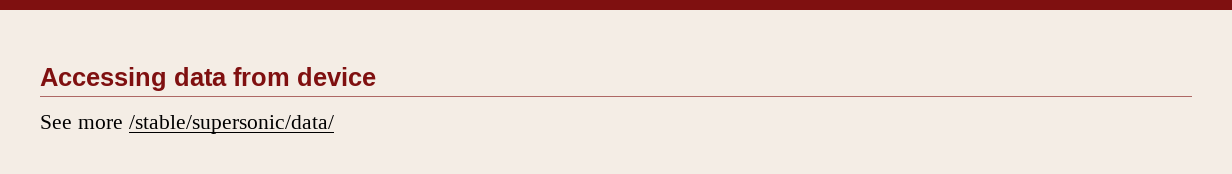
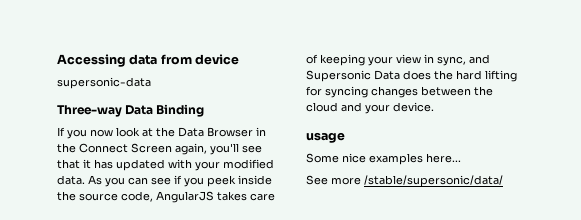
+ supersonic-data
+ Three-way Data Binding
+ If you now look at the Data Browser in the Connect Screen again, you'll see that it has updated with your modified data. As you can see if you peek inside the source code, AngularJS takes care of keeping your view in sync, and Supersonic Data does the hard lifting for syncing changes between the cloud and your device.
+ usage
+ Some nice examples here...

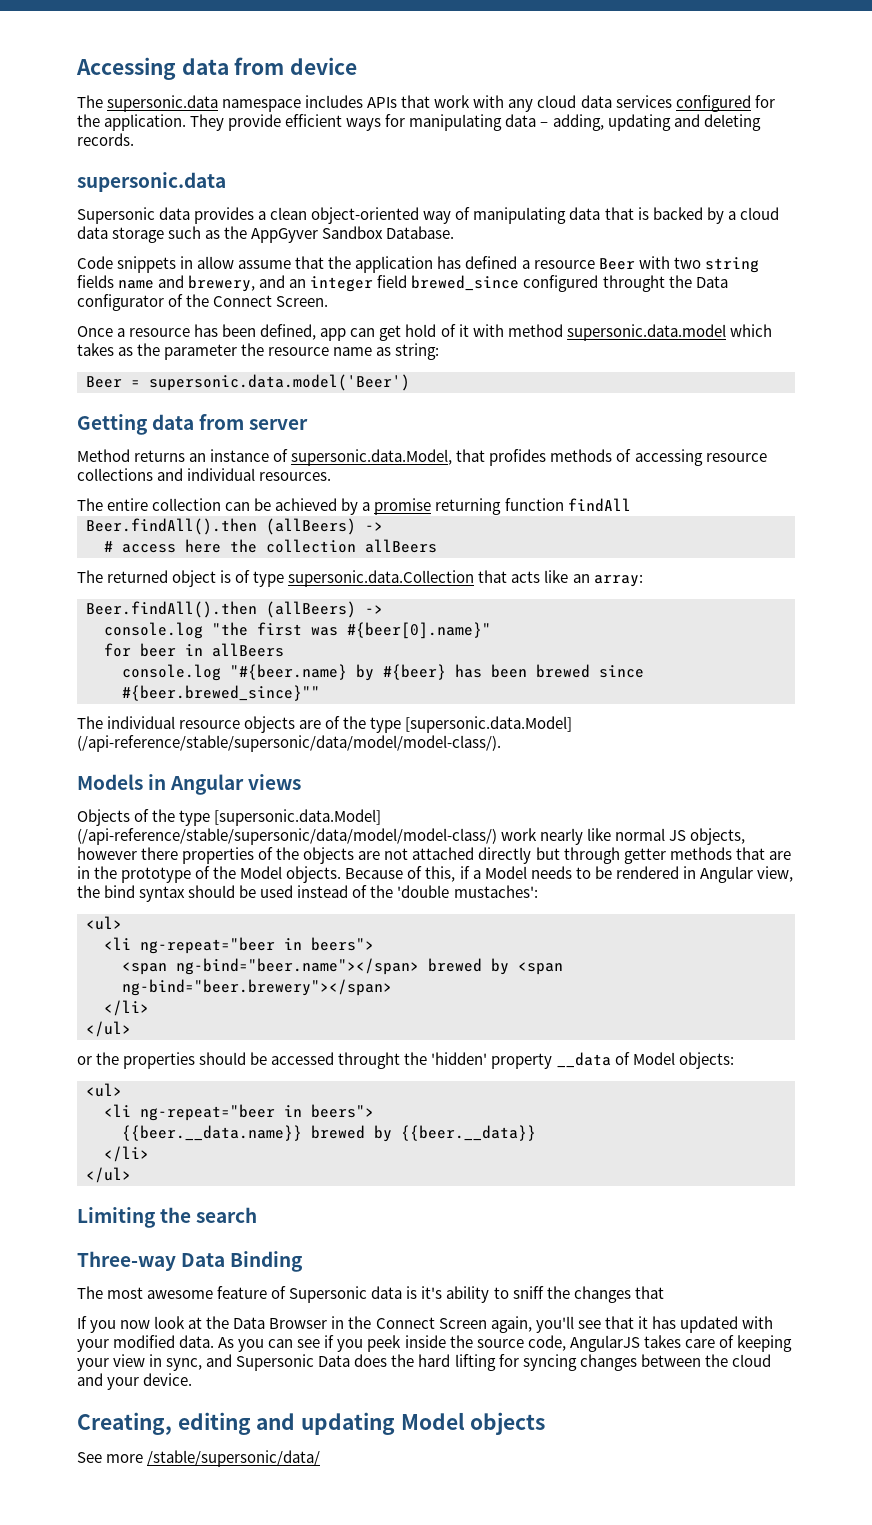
- supersonic-data
+ The supersonic.data namespace includes APIs that work with any cloud data services configured for the application. They provide efficient ways for manipulating data – adding, updating and deleting records.
+ supersonic.data
+ Supersonic data provides a clean object-oriented way of manipulating data that is backed by a cloud data storage such as the AppGyver Sandbox Database.
+ Code snippets in allow assume that the application has defined a resource Beer with two string fields name and brewery, and an integer field brewed_since configured throught the Data configurator of the Connect Screen.
+ Once a resource has been defined, app can get hold of it with method supersonic.data.model which takes as the parameter the resource name as string:
+ Beer = supersonic.data.model('Beer')
+ Getting data from server
+ Method returns an instance of supersonic.data.Model, that profides methods of accessing resource collections and individual resources.
+ The entire collection can be achieved by a promise returning function findAll
+ Beer.findAll().then (allBeers) ->
+ # access here the collection allBeers
+ The returned object is of type supersonic.data.Collection that acts like an array:
+ Beer.findAll().then (allBeers) ->
+ console.log "the first was #{beer[0].name}"
+ for beer in allBeers
+ console.log "#{beer.name} by #{beer} has been brewed since #{beer.brewed_since}""
+ The individual resource objects are of the type [supersonic.data.Model] (/api-reference/stable/supersonic/data/model/model-class/).
+ Models in Angular views
+ Objects of the type [supersonic.data.Model] (/api-reference/stable/supersonic/data/model/model-class/) work nearly like normal JS objects, however there properties of the objects are not attached directly but through getter methods that are in the prototype of the Model objects. Because of this, if a Model needs to be rendered in Angular view, the bind syntax should be used instead of the 'double mustaches':
+ <ul>
+ <li ng-repeat="beer in beers">
+ <span ng-bind="beer.name"></span> brewed by <span ng-bind="beer.brewery"></span>
+ </li>
+ </ul>
+ or the properties should be accessed throught the 'hidden' property __data of Model objects:
+ <ul>
+ <li ng-repeat="beer in beers">
+ {{beer.__data.name}} brewed by {{beer.__data}}
+ </li>
+ </ul>
+ Limiting the search
  Three-way Data Binding
+ The most awesome feature of Supersonic data is it's ability to sniff the changes that
- usage
- Some nice examples here...
+ Creating, editing and updating Model objects

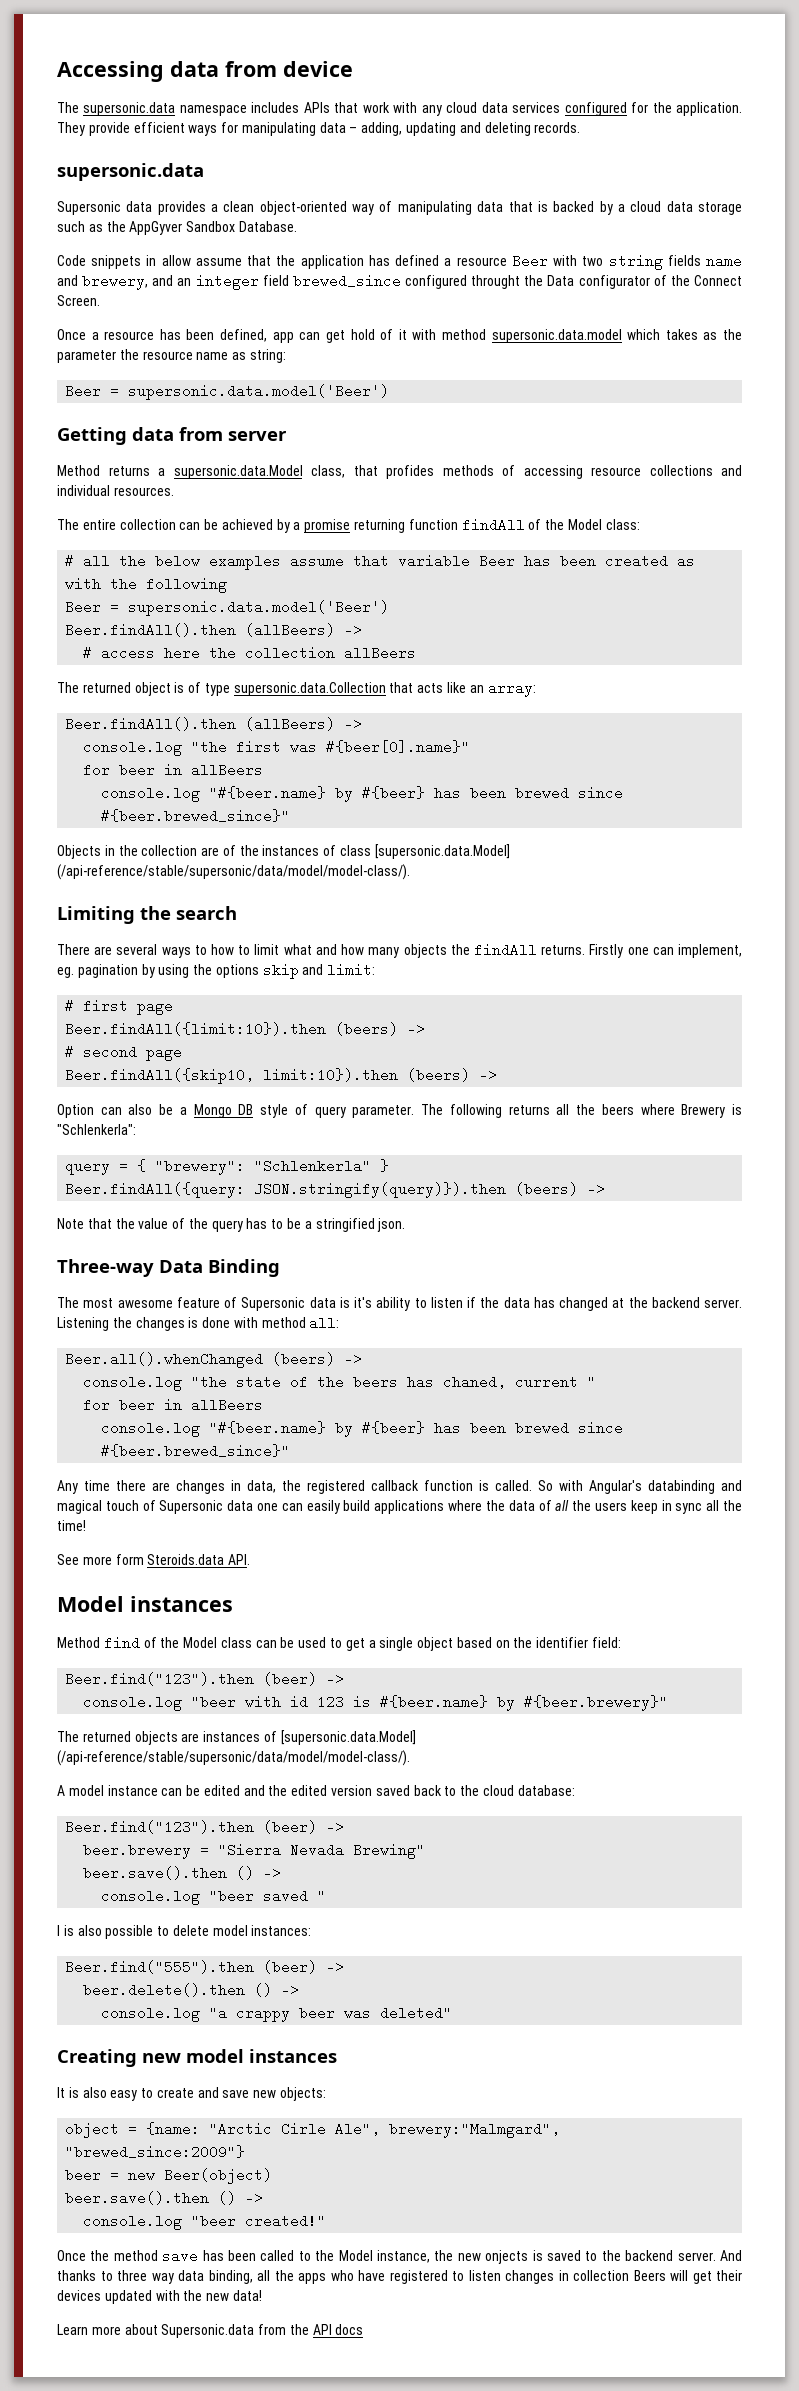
- Method returns an instance of supersonic.data.Model, that profides methods of accessing resource collections and individual resources.
+ Method returns a supersonic.data.Model class, that profides methods of accessing resource collections and individual resources.
- The entire collection can be achieved by a promise returning function findAll
+ The entire collection can be achieved by a promise returning function findAll of the Model class:
+ # all the below examples assume that variable Beer has been created as with the following
+ Beer = supersonic.data.model('Beer')
  console.log "the first was #{beer[0].name}"
  for beer in allBeers
- console.log "#{beer.name} by #{beer} has been brewed since #{beer.brewed_since}""
- The individual resource objects are of the type [supersonic.data.Model] (/api-reference/stable/supersonic/data/model/model-class/).
- Models in Angular views
- Objects of the type [supersonic.data.Model] (/api-reference/stable/supersonic/data/model/model-class/) work nearly like normal JS objects, however there properties of the objects are not attached directly but through getter methods that are in the prototype of the Model objects. Because of this, if a Model needs to be rendered in Angular view, the bind syntax should be used instead of the 'double mustaches':
- <ul>
- <li ng-repeat="beer in beers">
- <span ng-bind="beer.name"></span> brewed by <span ng-bind="beer.brewery"></span>
- </li>
- </ul>
- or the properties should be accessed throught the 'hidden' property __data of Model objects:
- <ul>
- <li ng-repeat="beer in beers">
- {{beer.__data.name}} brewed by {{beer.__data}}
- </li>
- </ul>
+ console.log "#{beer.name} by #{beer} has been brewed since #{beer.brewed_since}"
+ Objects in the collection are of the instances of class [supersonic.data.Model] (/api-reference/stable/supersonic/data/model/model-class/).
  Limiting the search
+ There are several ways to how to limit what and how many objects the findAll returns. Firstly one can implement, eg. pagination by using the options skip and limit:
+ # first page
+ Beer.findAll({limit:10}).then (beers) ->
+ # second page
+ Beer.findAll({skip10, limit:10}).then (beers) ->
+ Option can also be a Mongo DB style of query parameter. The following returns all the beers where Brewery is "Schlenkerla":
+ query = { "brewery": "Schlenkerla" }
+ Beer.findAll({query: JSON.stringify(query)}).then (beers) ->
+ Note that the value of the query has to be a stringified json.
- The most awesome feature of Supersonic data is it's ability to sniff the changes that
- If you now look at the Data Browser in the Connect Screen again, you'll see that it has updated with your modified data. As you can see if you peek inside the source code, AngularJS takes care of keeping your view in sync, and Supersonic Data does the hard lifting for syncing changes between the cloud and your device.
- Creating, editing and updating Model objects
- See more /stable/supersonic/data/
+ The most awesome feature of Supersonic data is it's ability to listen if the data has changed at the backend server. Listening the changes is done with method all:
+ Beer.all().whenChanged (beers) ->
+ console.log "the state of the beers has chaned, current "
+ for beer in allBeers
+ console.log "#{beer.name} by #{beer} has been brewed since #{beer.brewed_since}"
+ Any time there are changes in data, the registered callback function is called. So with Angular's databinding and magical touch of Supersonic data one can easily build applications where the data of all the users keep in sync all the time!
+ See more form Steroids.data API.
+ Model instances
+ Method find of the Model class can be used to get a single object based on the identifier field:
+ Beer.find("123").then (beer) ->
+ console.log "beer with id 123 is #{beer.name} by #{beer.brewery}"
+ The returned objects are instances of [supersonic.data.Model] (/api-reference/stable/supersonic/data/model/model-class/).
+ A model instance can be edited and the edited version saved back to the cloud database:
+ Beer.find("123").then (beer) ->
+ beer.brewery = "Sierra Nevada Brewing"
+ beer.save().then () ->
+ console.log "beer saved "
+ I is also possible to delete model instances:
+ Beer.find("555").then (beer) ->
+ beer.delete().then () ->
+ console.log "a crappy beer was deleted"
+ Creating new model instances
+ It is also easy to create and save new objects:
+ object = {name: "Arctic Cirle Ale", brewery:"Malmgard", "brewed_since:2009"}
+ beer = new Beer(object)
+ beer.save().then () ->
+ console.log "beer created!"
+ Once the method save has been called to the Model instance, the new onjects is saved to the backend server. And thanks to three way data binding, all the apps who have registered to listen changes in collection Beers will get their devices updated with the new data!
+ Learn more about Supersonic.data from the API docs

